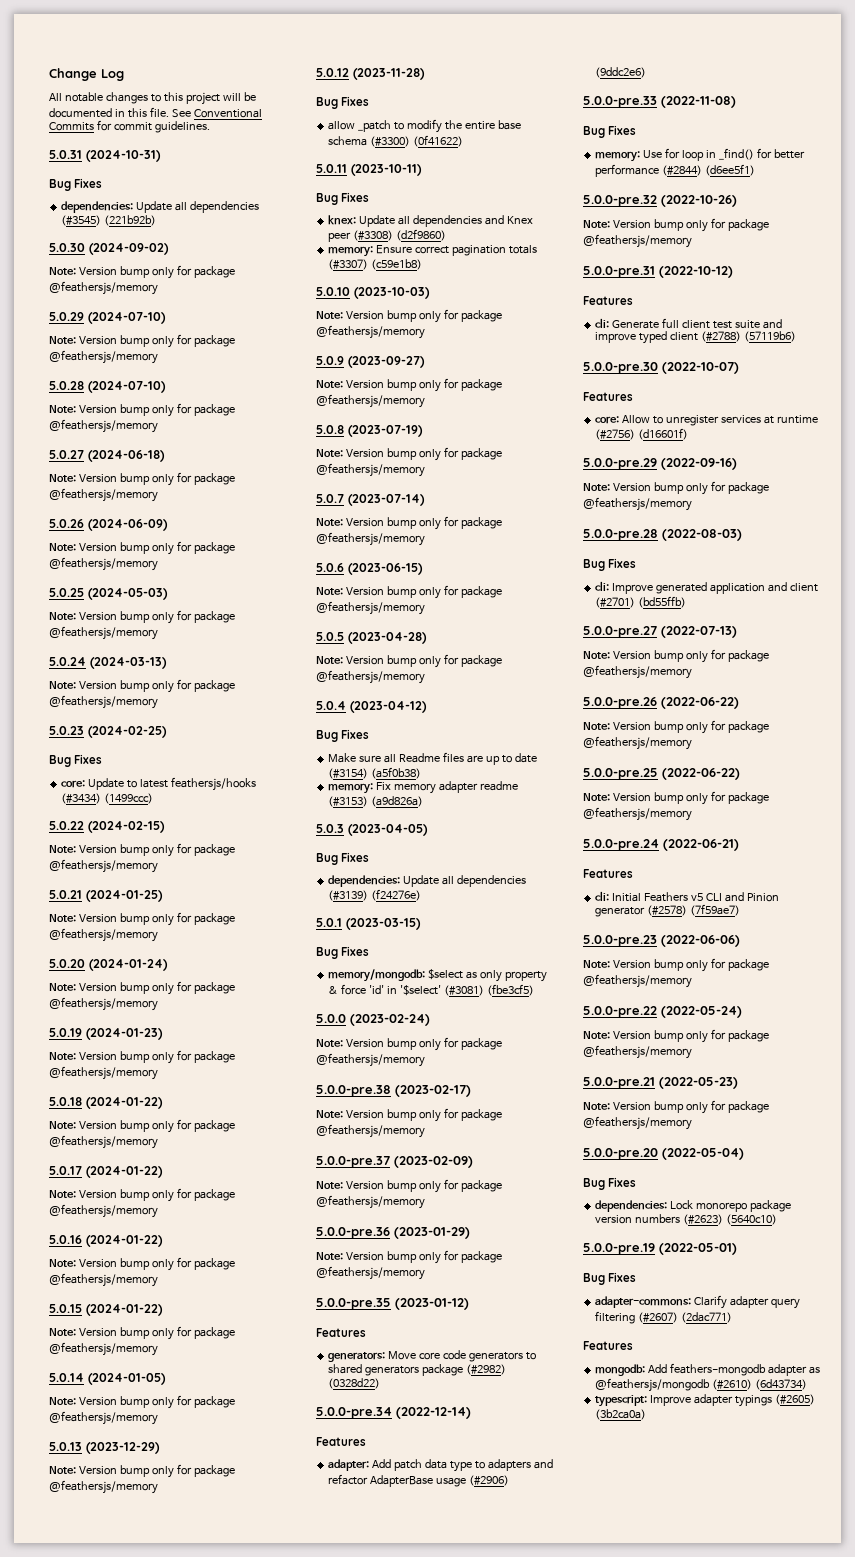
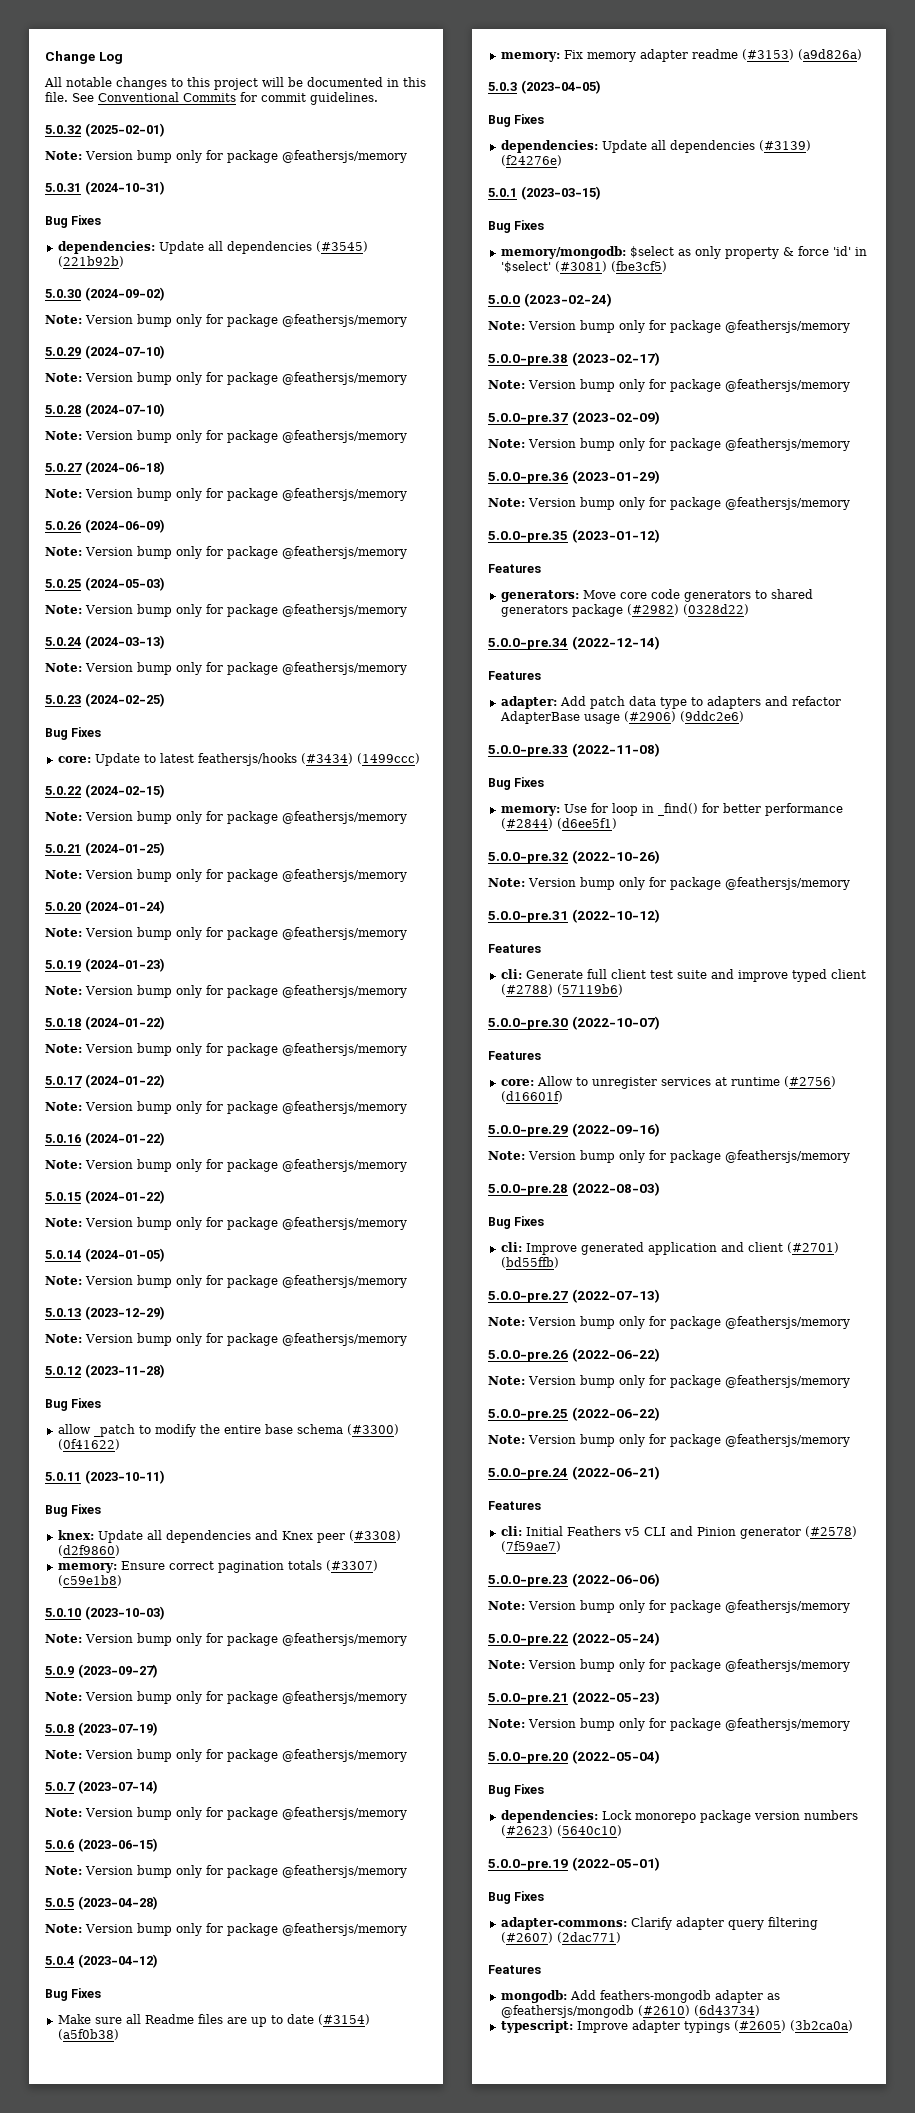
+ 5.0.32 (2025-02-01)
+ Note: Version bump only for package @feathersjs/memory

